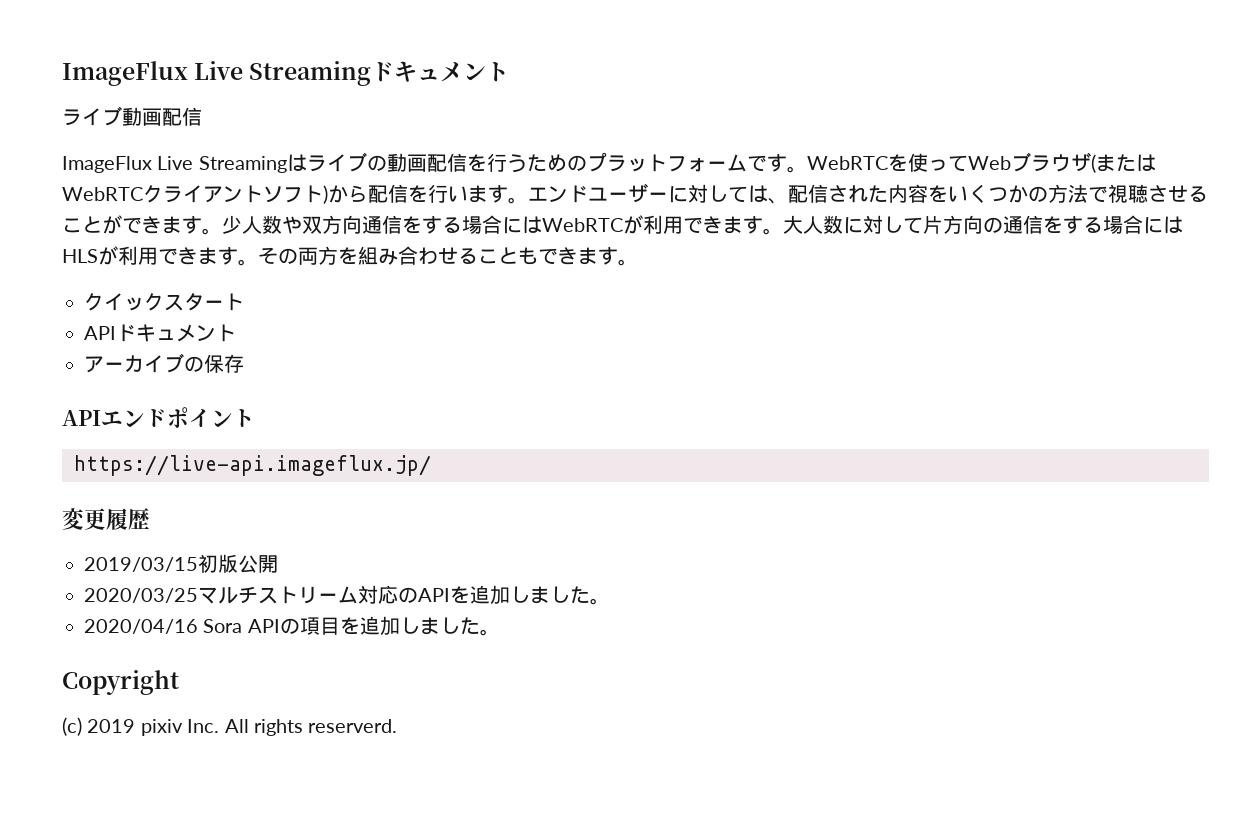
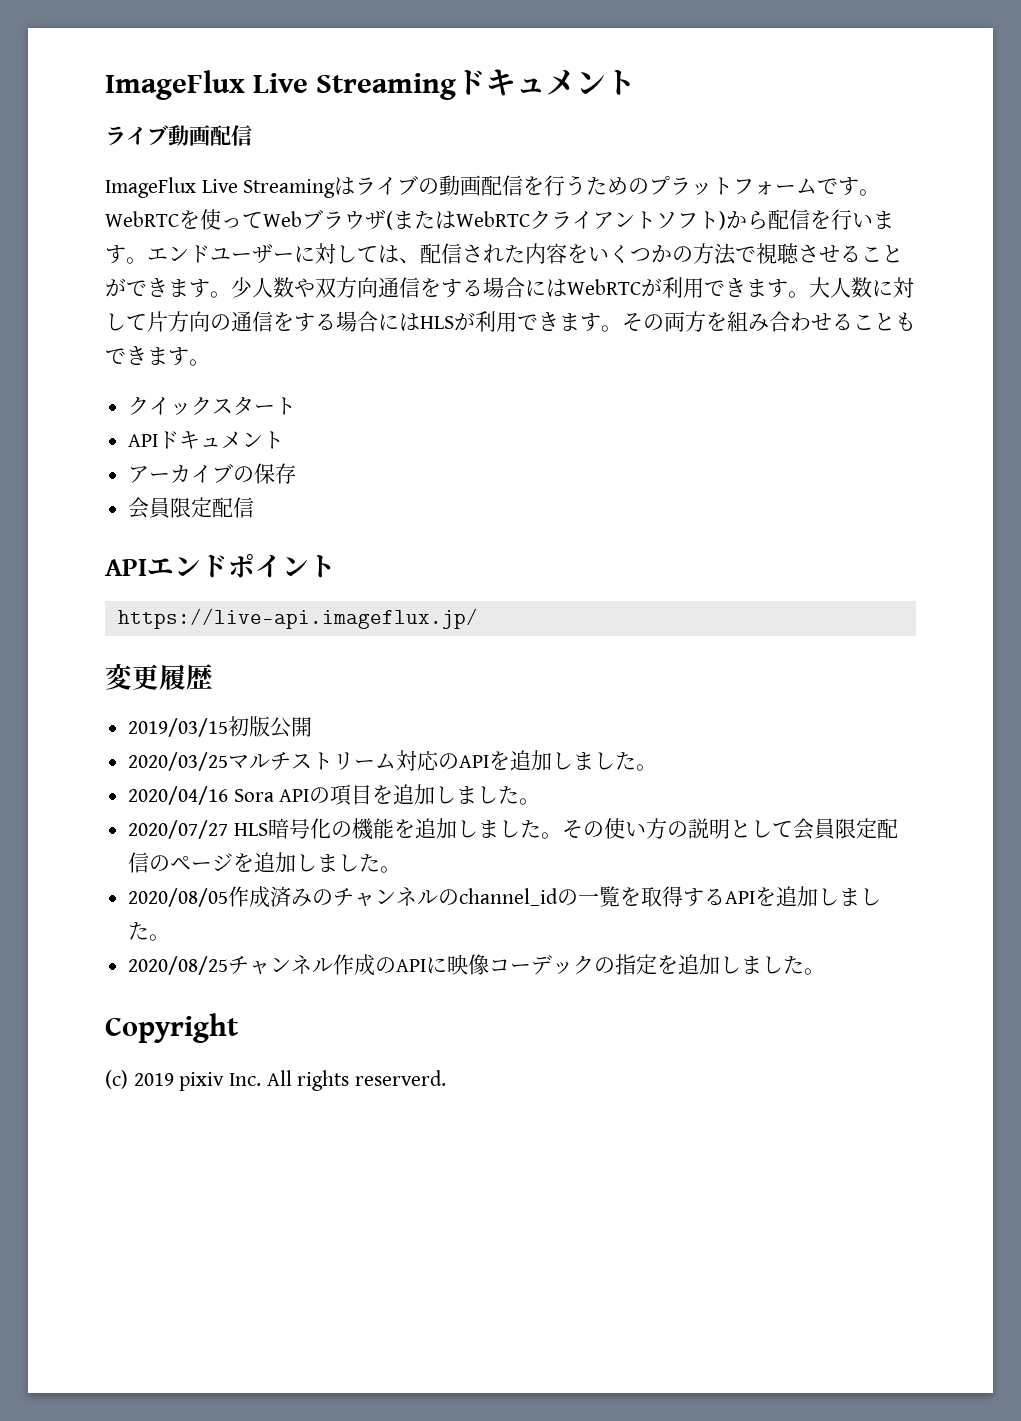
  アーカイブの保存
+ 会員限定配信
+ 2020/07/27 HLS暗号化の機能を追加しました。その使い方の説明として会員限定配信のページを追加しました。
+ 2020/08/05作成済みのチャンネルのchannel_idの一覧を取得するAPIを追加しました。
+ 2020/08/25チャンネル作成のAPIに映像コーデックの指定を追加しました。

